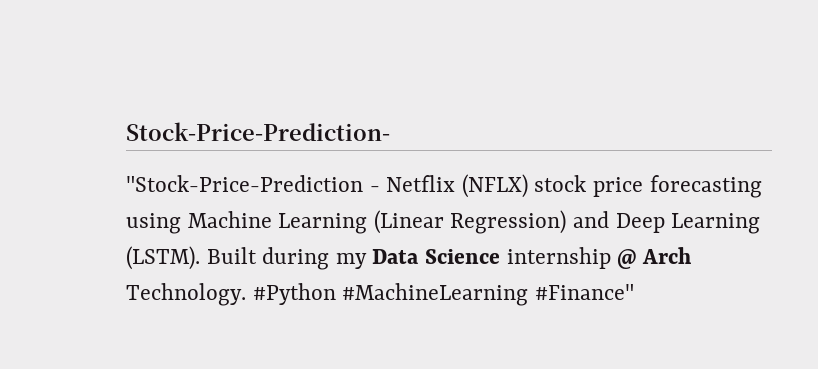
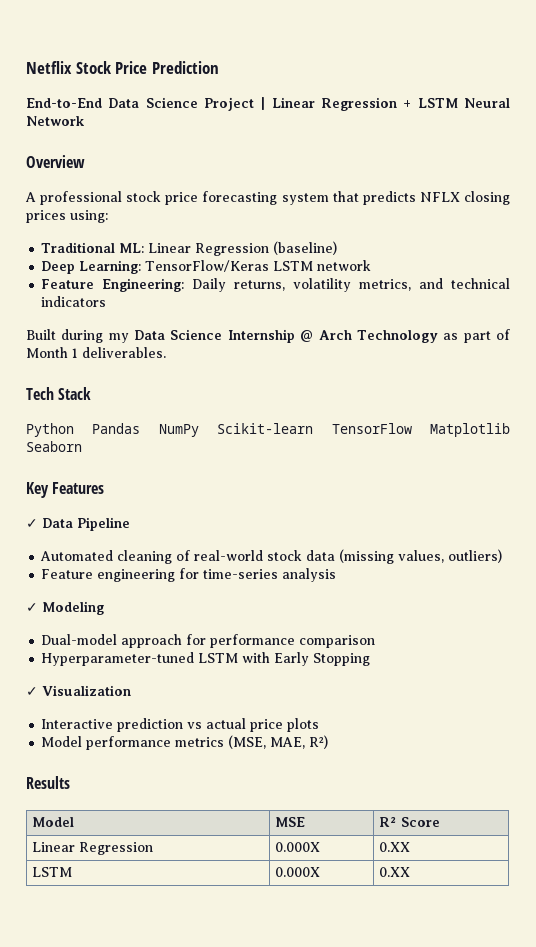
- Stock-Price-Prediction-
- "Stock-Price-Prediction - Netflix (NFLX) stock price forecasting using Machine Learning (Linear Regression) and Deep Learning (LSTM). Built during my Data Science internship @ Arch Technology. #Python #MachineLearning #Finance"
+ Netflix Stock Price Prediction
+ End-to-End Data Science Project | Linear Regression + LSTM Neural Network
+ Overview
+ A professional stock price forecasting system that predicts NFLX closing prices using:
+ Traditional ML: Linear Regression (baseline)
+ Deep Learning: TensorFlow/Keras LSTM network
+ Feature Engineering: Daily returns, volatility metrics, and technical indicators
+ Built during my Data Science Internship @ Arch Technology as part of Month 1 deliverables.
+ Tech Stack
+ Python Pandas NumPy Scikit-learn TensorFlow Matplotlib Seaborn
+ Key Features
+ ✓ Data Pipeline
+ Automated cleaning of real-world stock data (missing values, outliers)
+ Feature engineering for time-series analysis
+ ✓ Modeling
+ Dual-model approach for performance comparison
+ Hyperparameter-tuned LSTM with Early Stopping
+ ✓ Visualization
+ Interactive prediction vs actual price plots
+ Model performance metrics (MSE, MAE, R²)
+ Results
+ Model | MSE | R² Score
+ Linear Regression | 0.000X | 0.XX
+ LSTM | 0.000X | 0.XX

